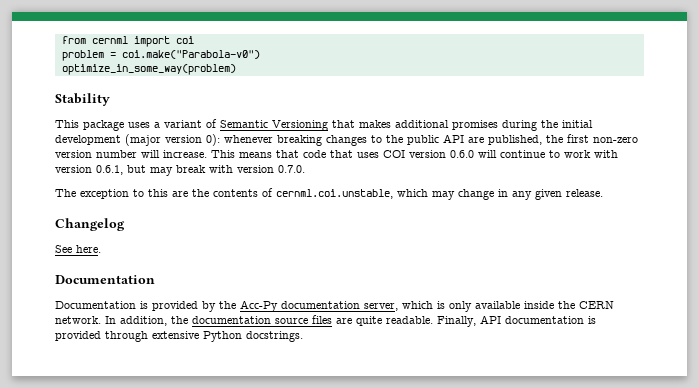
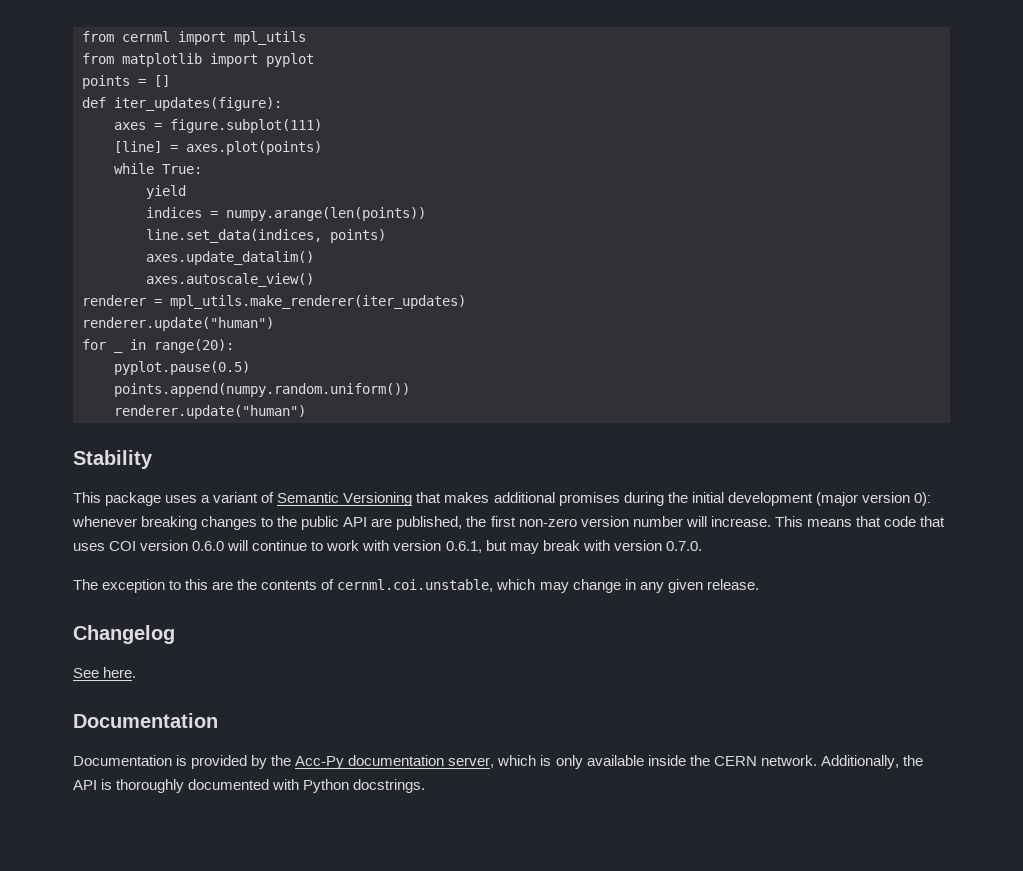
- from cernml import coi
- problem = coi.make("Parabola-v0")
- optimize_in_some_way(problem)
+ from cernml import mpl_utils
+ from matplotlib import pyplot
+ points = []
+ def iter_updates(figure):
+ axes = figure.subplot(111)
+ [line] = axes.plot(points)
+ while True:
+ yield
+ indices = numpy.arange(len(points))
+ line.set_data(indices, points)
+ axes.update_datalim()
+ axes.autoscale_view()
+ renderer = mpl_utils.make_renderer(iter_updates)
+ renderer.update("human")
+ for _ in range(20):
+ pyplot.pause(0.5)
+ points.append(numpy.random.uniform())
+ renderer.update("human")
- In addition, the documentation source files are quite readable. Finally, API documentation is provided through extensive Python docstrings.
+ Additionally, the API is thoroughly documented with Python docstrings.

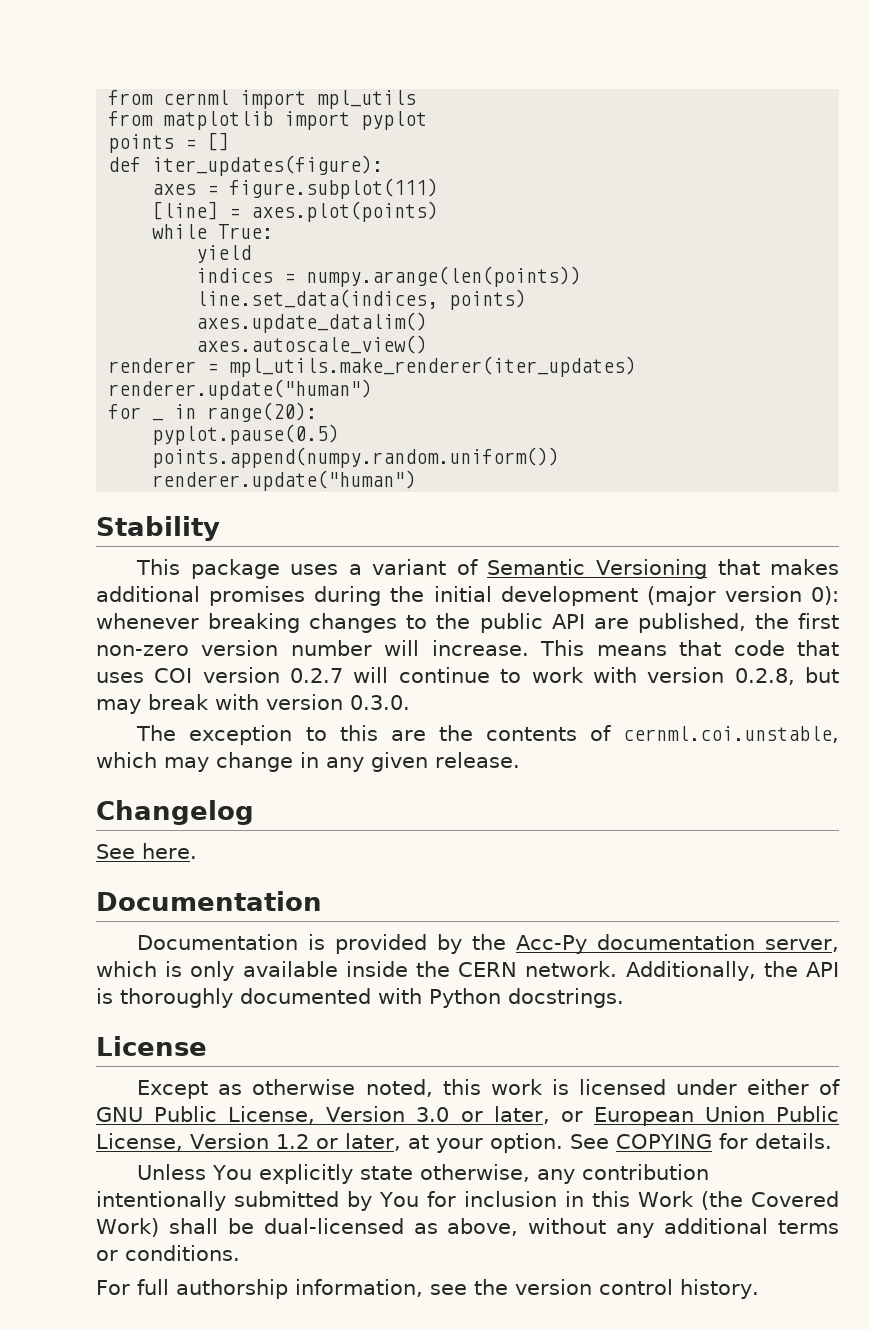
- This means that code that uses COI version 0.6.0 will continue to work with version 0.6.1, but may break with version 0.7.0.
+ This means that code that uses COI version 0.2.7 will continue to work with version 0.2.8, but may break with version 0.3.0.
+ License
+ Except as otherwise noted, this work is licensed under either of GNU Public License, Version 3.0 or later, or European Union Public License, Version 1.2 or later, at your option. See COPYING for details.
+ Unless You explicitly state otherwise, any contribution intentionally submitted by You for inclusion in this Work (the Covered Work) shall be dual-licensed as above, without any additional terms or conditions.
+ For full authorship information, see the version control history.

